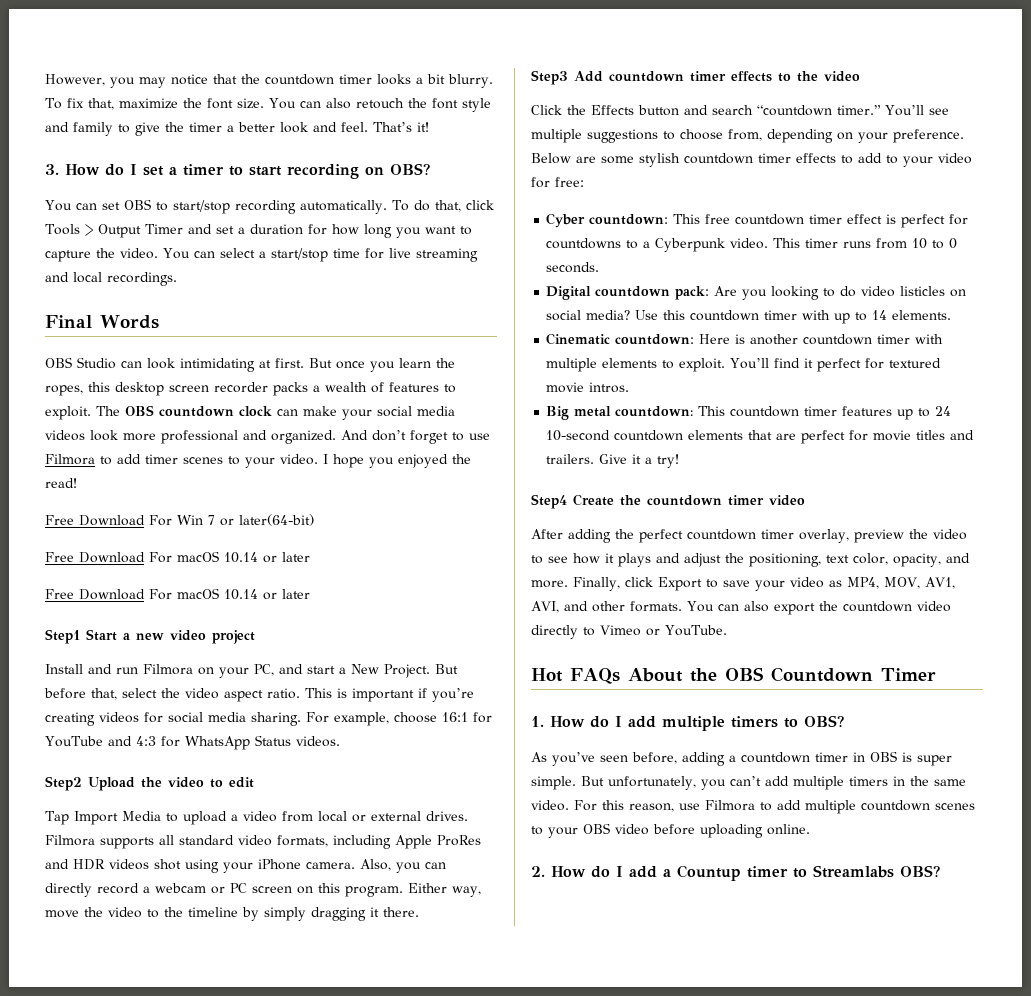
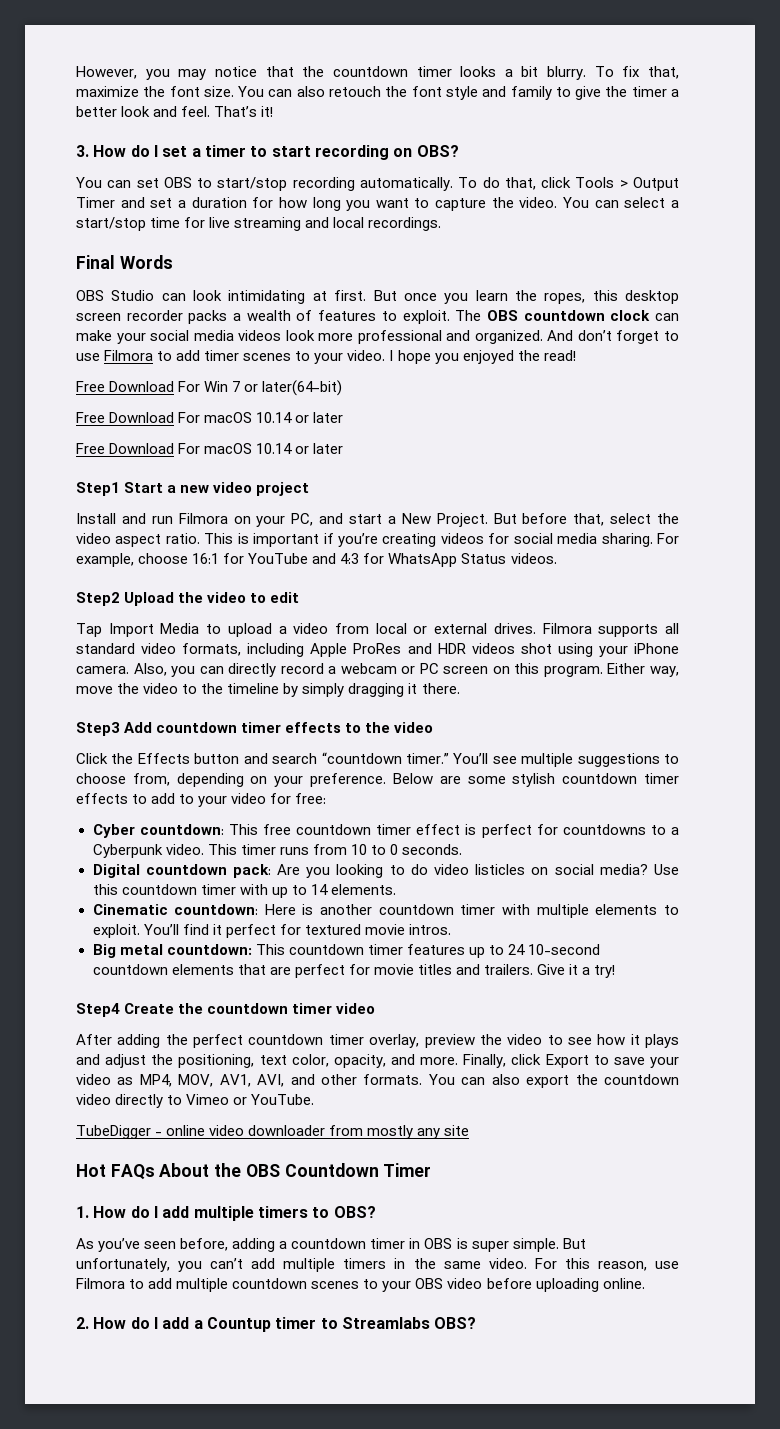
+ TubeDigger - online video downloader from mostly any site

